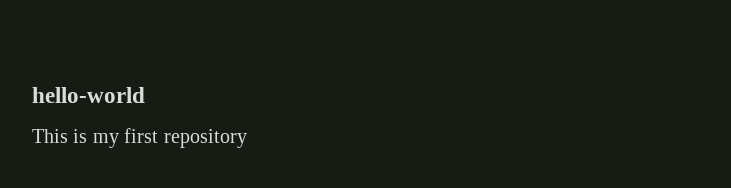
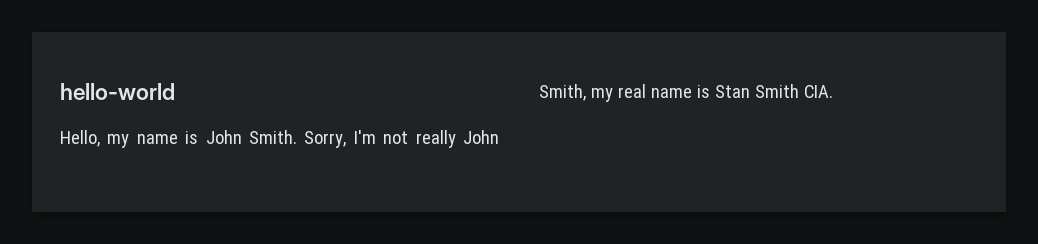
- This is my first repository
+ Hello, my name is John Smith. Sorry, I'm not really John Smith, my real name is Stan Smith CIA.

